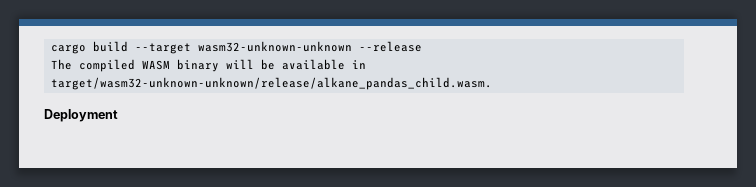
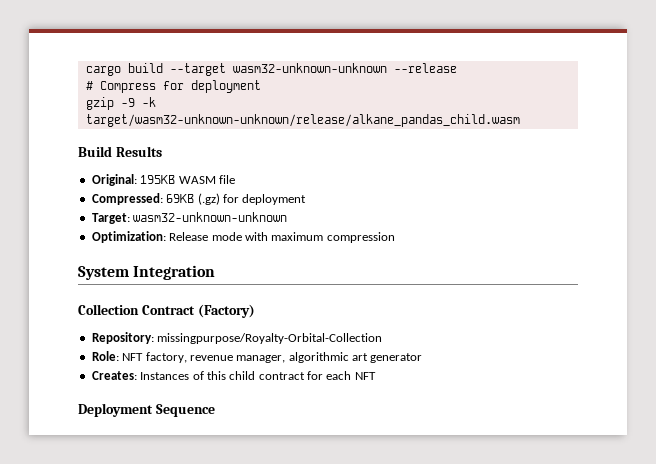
- The compiled WASM binary will be available in target/wasm32-unknown-unknown/release/alkane_pandas_child.wasm.
+ # Compress for deployment
+ gzip -9 -k target/wasm32-unknown-unknown/release/alkane_pandas_child.wasm
+ Build Results
+ Original: 195KB WASM file
+ Compressed: 69KB (.gz) for deployment
+ Target: wasm32-unknown-unknown
+ Optimization: Release mode with maximum compression
+ System Integration
+ Collection Contract (Factory)
+ Repository: missingpurpose/Royalty-Orbital-Collection
+ Role: NFT factory, revenue manager, algorithmic art generator
+ Creates: Instances of this child contract for each NFT
- Deployment
+ Deployment Sequence

